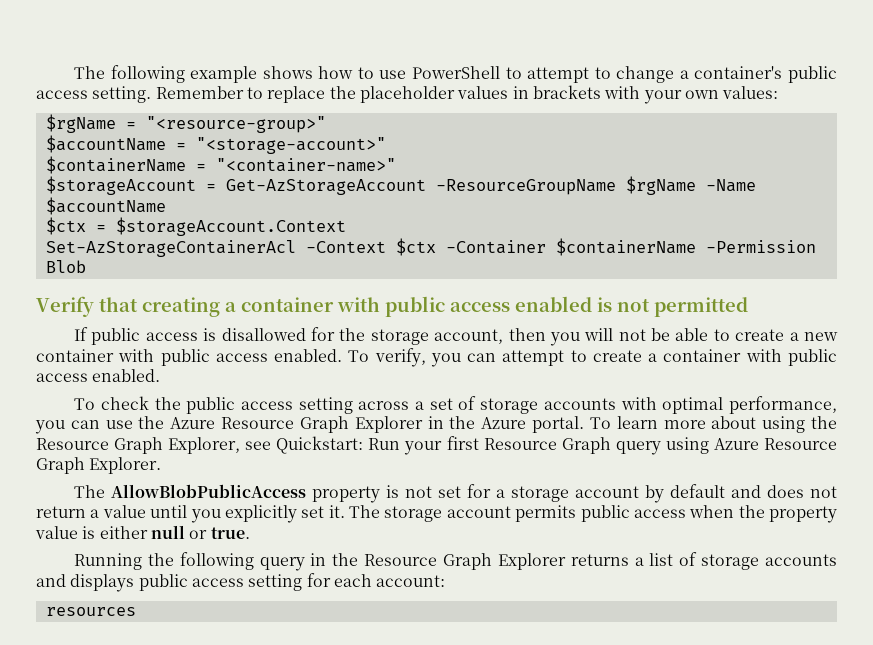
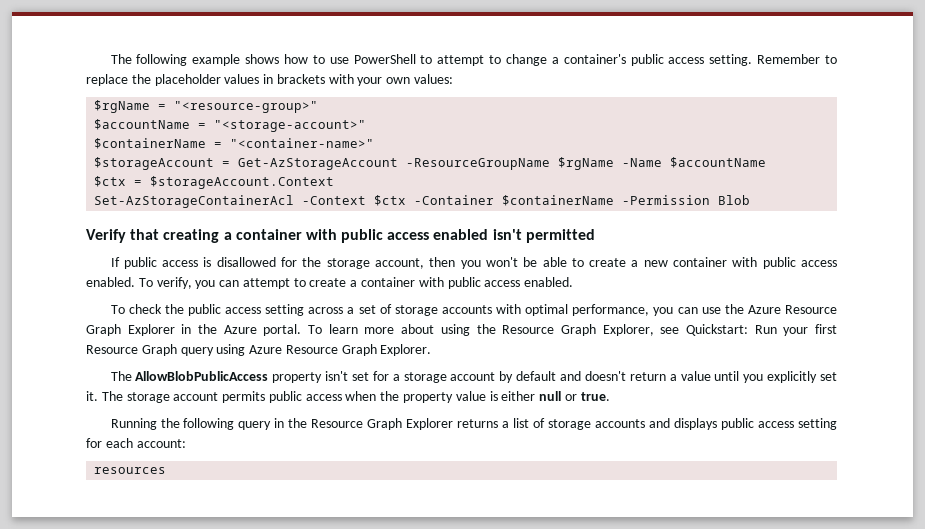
- Verify that creating a container with public access enabled is not permitted
+ Verify that creating a container with public access enabled isn't permitted
- If public access is disallowed for the storage account, then you will not be able to create a new container with public access enabled.
+ If public access is disallowed for the storage account, then you won't be able to create a new container with public access enabled.
- The AllowBlobPublicAccess property is not set for a storage account by default and does not return a value until you explicitly set it.
+ The AllowBlobPublicAccess property isn't set for a storage account by default and doesn't return a value until you explicitly set it.

